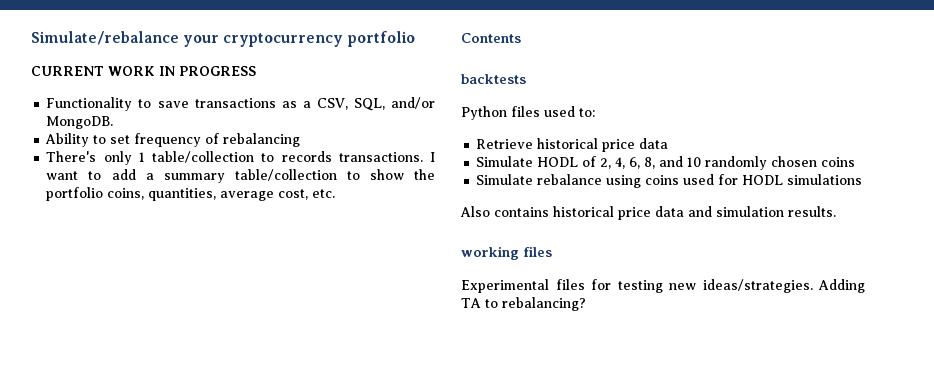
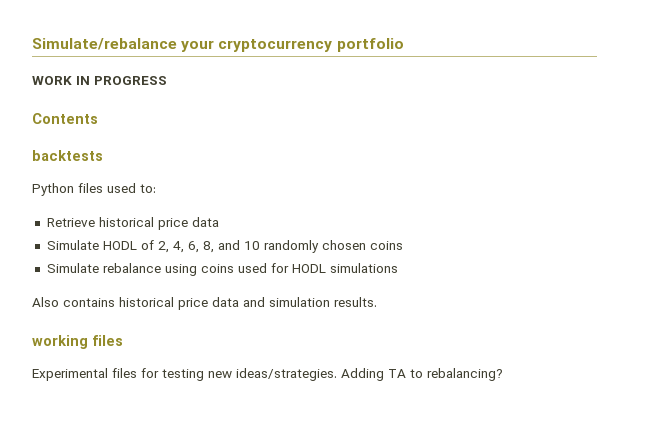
- CURRENT WORK IN PROGRESS
+ WORK IN PROGRESS
- Functionality to save transactions as a CSV, SQL, and/or MongoDB.
- Ability to set frequency of rebalancing
- There's only 1 table/collection to records transactions. I want to add a summary table/collection to show the portfolio coins, quantities, average cost, etc.

